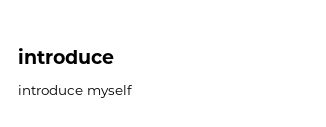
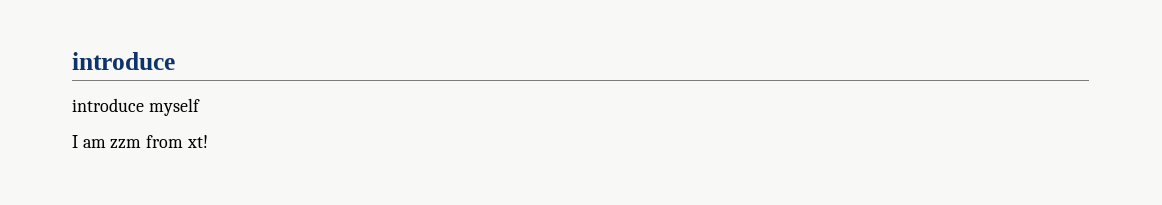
+ I am zzm from xt!

